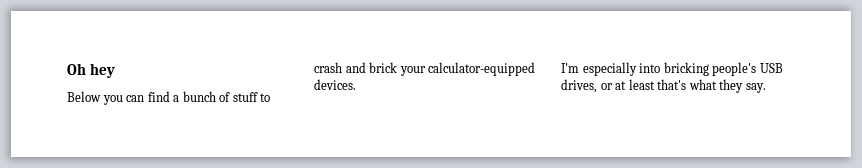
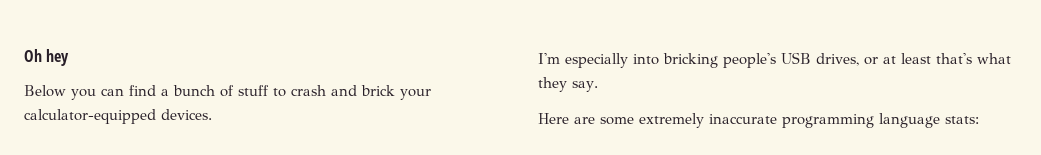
+ Here are some extremely inaccurate programming language stats:

